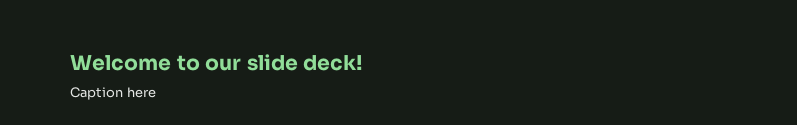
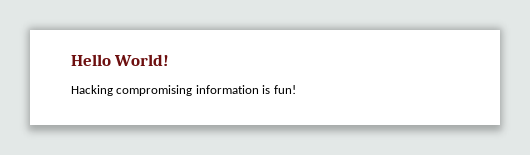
- Welcome to our slide deck!
- Caption here
+ Hello World!
+ Hacking compromising information is fun!

